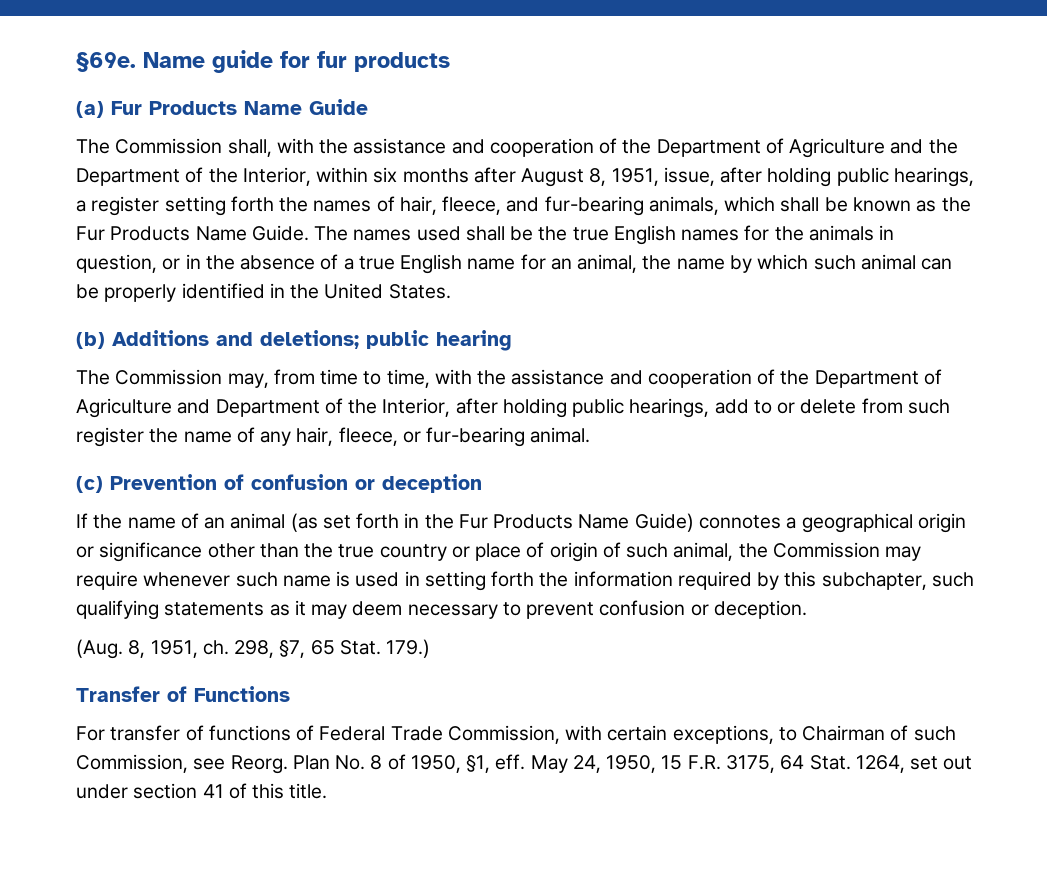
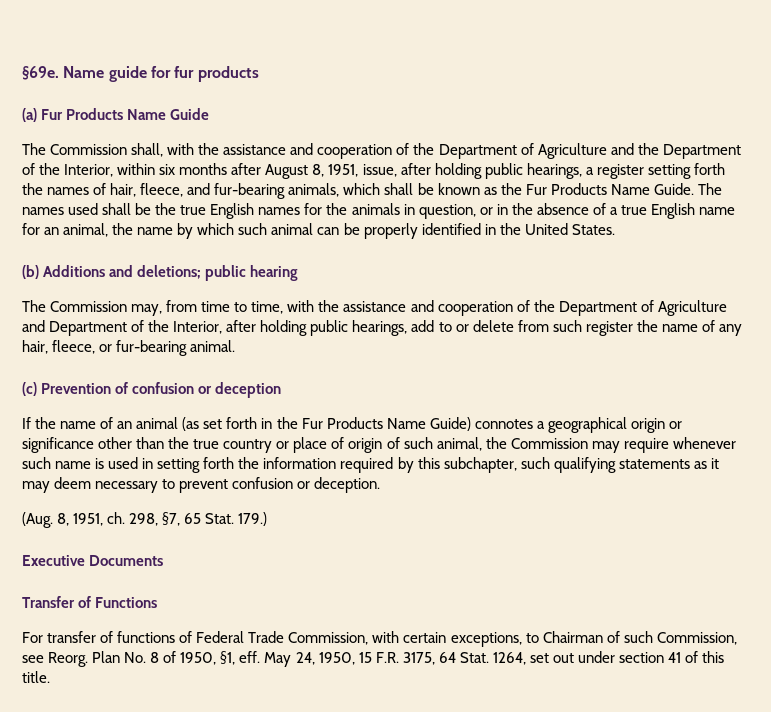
+ Executive Documents

